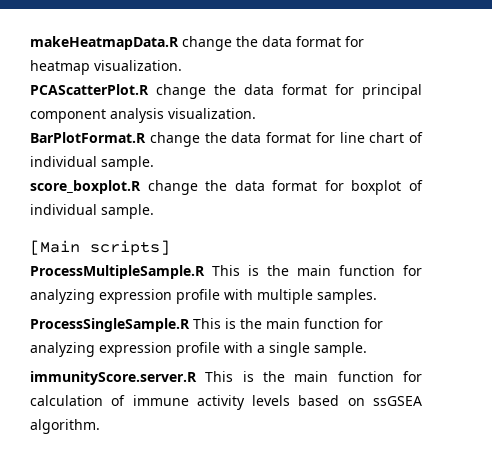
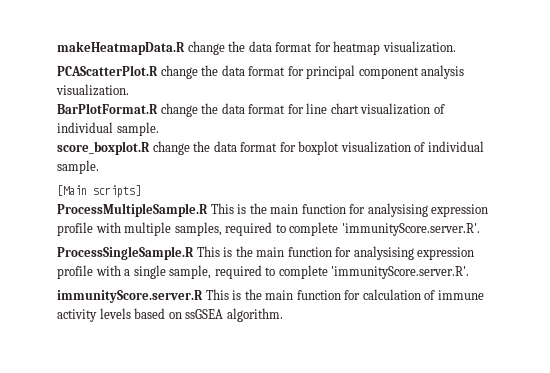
- BarPlotFormat.R change the data format for line chart of individual sample.
+ BarPlotFormat.R change the data format for line chart visualization of individual sample.
- score_boxplot.R change the data format for boxplot of individual sample.
+ score_boxplot.R change the data format for boxplot visualization of individual sample.
- ProcessMultipleSample.R This is the main function for analyzing expression profile with multiple samples.
+ ProcessMultipleSample.R This is the main function for analysising expression profile with multiple samples, required to complete 'immunityScore.server.R'.
- ProcessSingleSample.R This is the main function for analyzing expression profile with a single sample.
+ ProcessSingleSample.R This is the main function for analysising expression profile with a single sample, required to complete 'immunityScore.server.R'.

